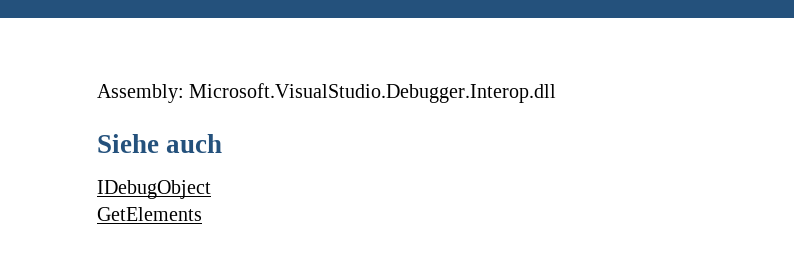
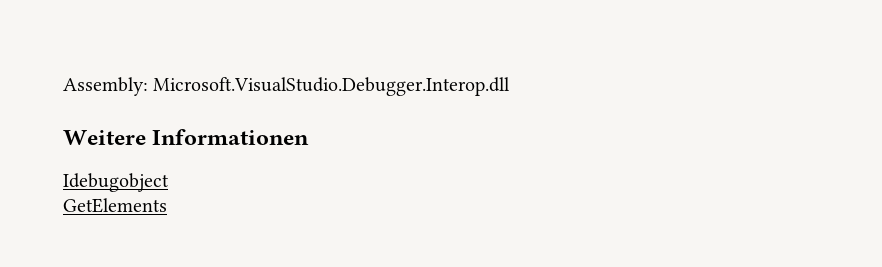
- Siehe auch
- IDebugObject
+ Weitere Informationen
+ Idebugobject

